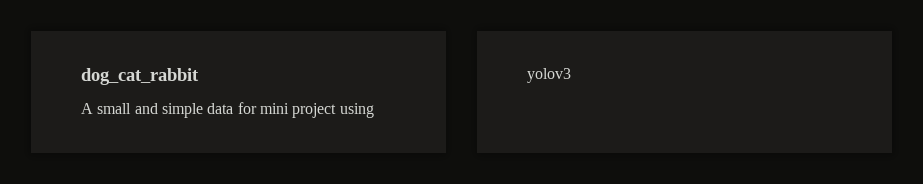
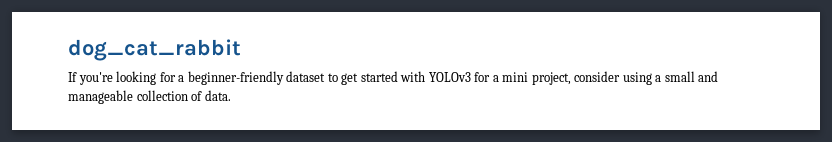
- A small and simple data for mini project using yolov3
+ If you're looking for a beginner-friendly dataset to get started with YOLOv3 for a mini project, consider using a small and manageable collection of data.

